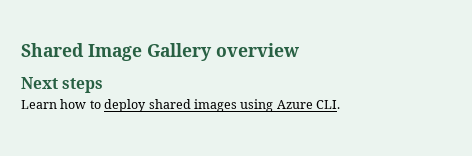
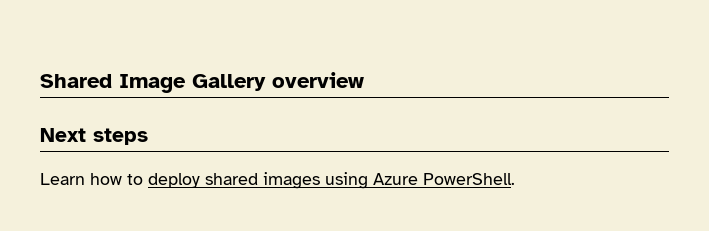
- Learn how to deploy shared images using Azure CLI.
+ Learn how to deploy shared images using Azure PowerShell.

